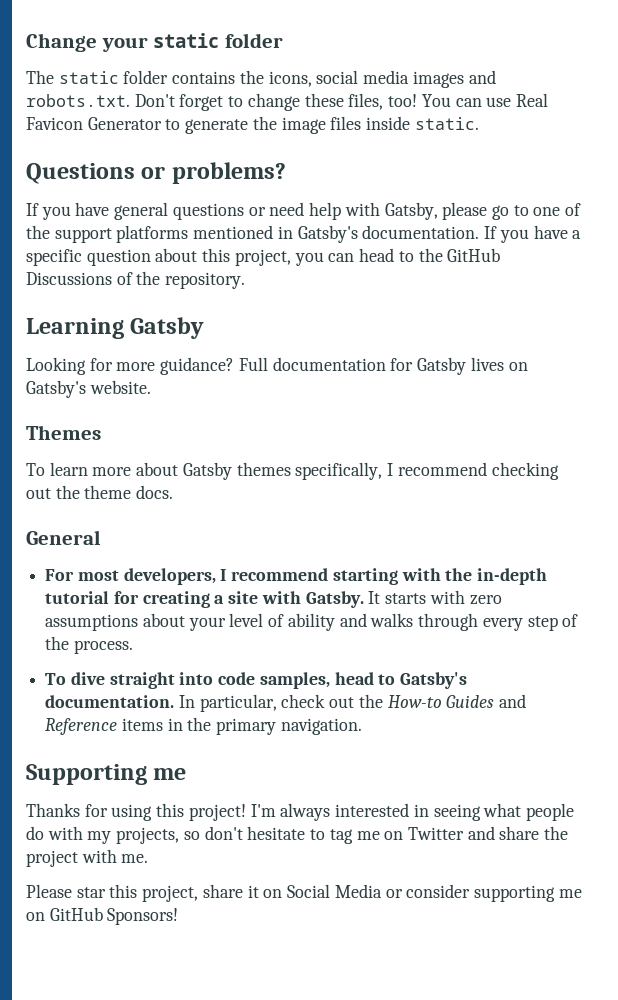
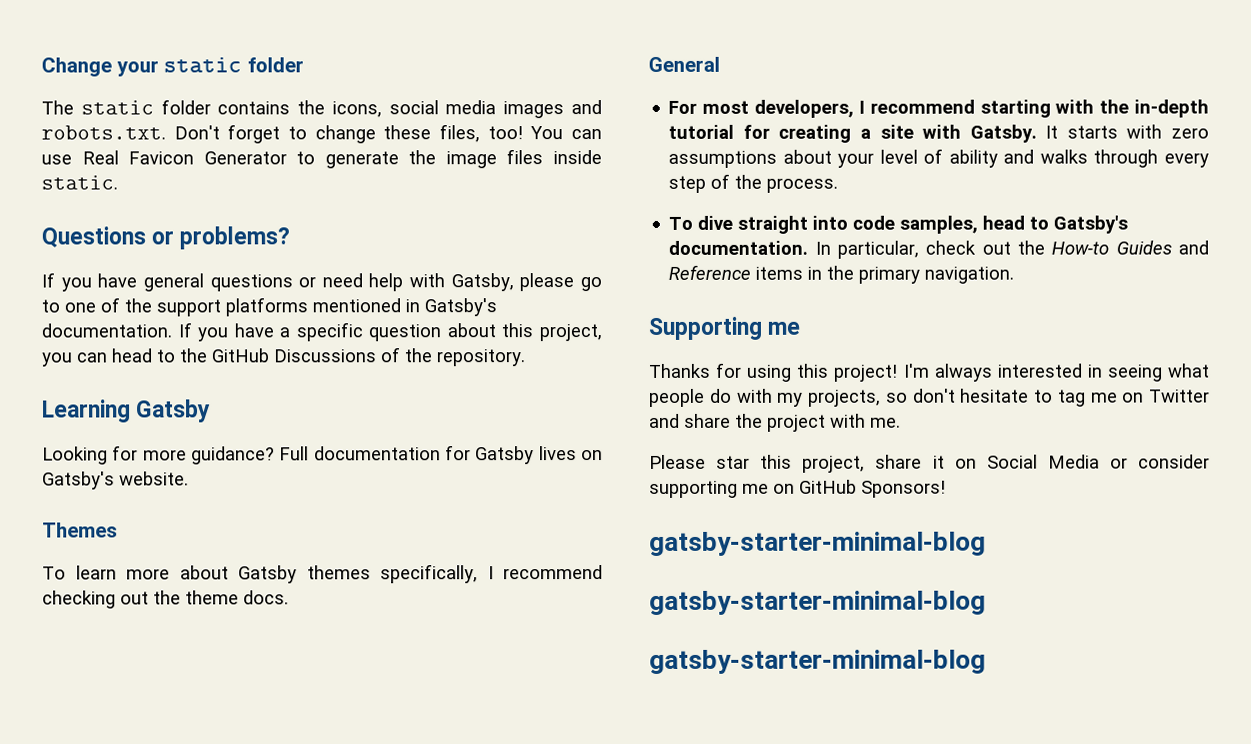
  Please star this project, share it on Social Media or consider supporting me on GitHub Sponsors!
+ gatsby-starter-minimal-blog
+ gatsby-starter-minimal-blog
+ gatsby-starter-minimal-blog

